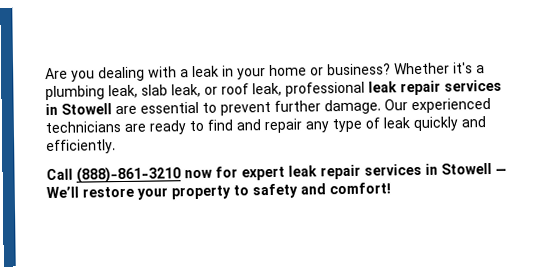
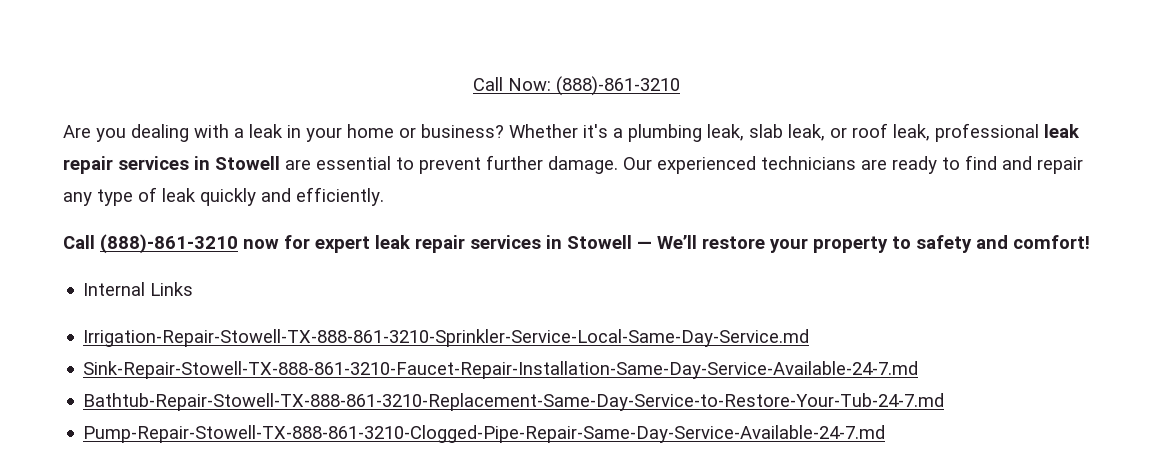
+ Call Now: (888)-861-3210
+ Internal Links
+ Irrigation-Repair-Stowell-TX-888-861-3210-Sprinkler-Service-Local-Same-Day-Service.md
+ Sink-Repair-Stowell-TX-888-861-3210-Faucet-Repair-Installation-Same-Day-Service-Available-24-7.md
+ Bathtub-Repair-Stowell-TX-888-861-3210-Replacement-Same-Day-Service-to-Restore-Your-Tub-24-7.md
+ Pump-Repair-Stowell-TX-888-861-3210-Clogged-Pipe-Repair-Same-Day-Service-Available-24-7.md

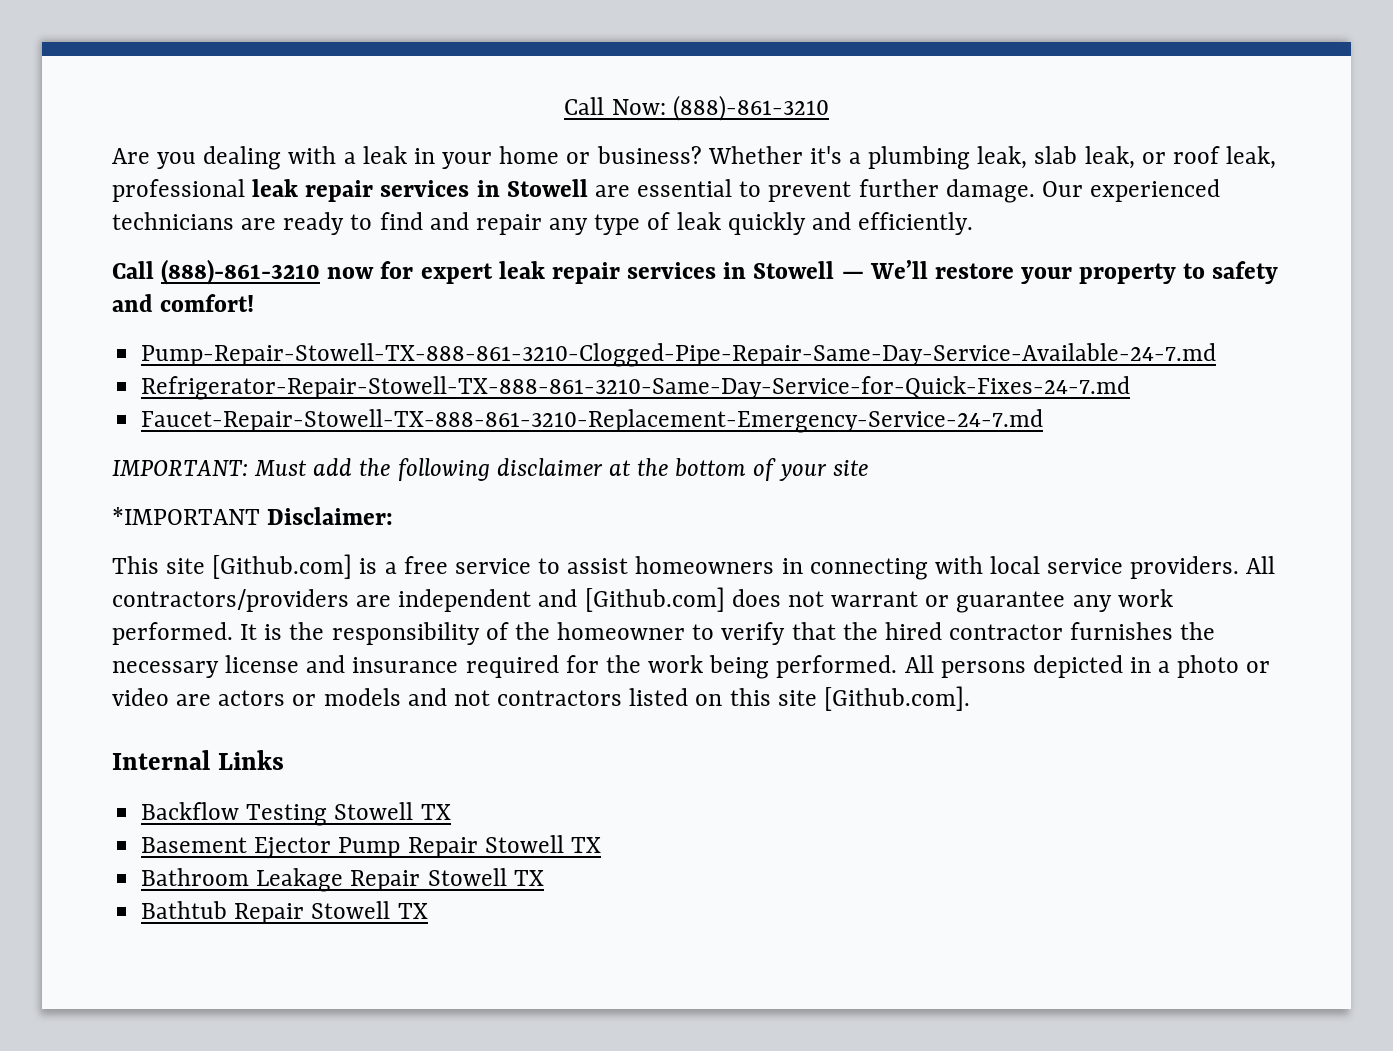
+ Pump-Repair-Stowell-TX-888-861-3210-Clogged-Pipe-Repair-Same-Day-Service-Available-24-7.md
+ Refrigerator-Repair-Stowell-TX-888-861-3210-Same-Day-Service-for-Quick-Fixes-24-7.md
+ Faucet-Repair-Stowell-TX-888-861-3210-Replacement-Emergency-Service-24-7.md
+ IMPORTANT: Must add the following disclaimer at the bottom of your site
+ *IMPORTANT Disclaimer:
+ This site [Github.com] is a free service to assist homeowners in connecting with local service providers. All contractors/providers are independent and [Github.com] does not warrant or guarantee any work performed. It is the responsibility of the homeowner to verify that the hired contractor furnishes the necessary license and insurance required for the work being performed. All persons depicted in a photo or video are actors or models and not contractors listed on this site [Github.com].
  Internal Links
- Irrigation-Repair-Stowell-TX-888-861-3210-Sprinkler-Service-Local-Same-Day-Service.md
- Sink-Repair-Stowell-TX-888-861-3210-Faucet-Repair-Installation-Same-Day-Service-Available-24-7.md
- Bathtub-Repair-Stowell-TX-888-861-3210-Replacement-Same-Day-Service-to-Restore-Your-Tub-24-7.md
- Pump-Repair-Stowell-TX-888-861-3210-Clogged-Pipe-Repair-Same-Day-Service-Available-24-7.md
+ Backflow Testing Stowell TX
+ Basement Ejector Pump Repair Stowell TX
+ Bathroom Leakage Repair Stowell TX
+ Bathtub Repair Stowell TX

